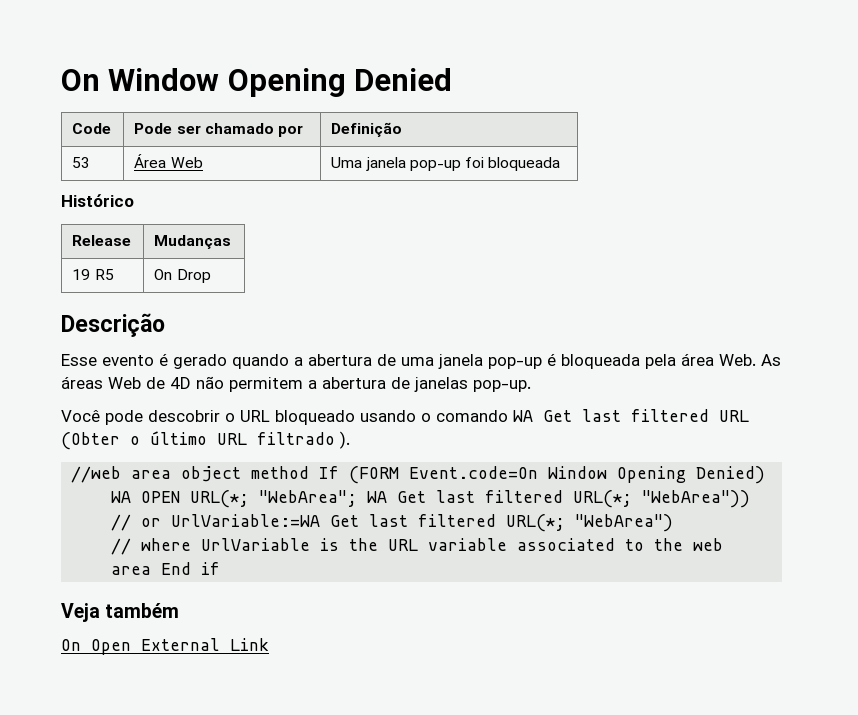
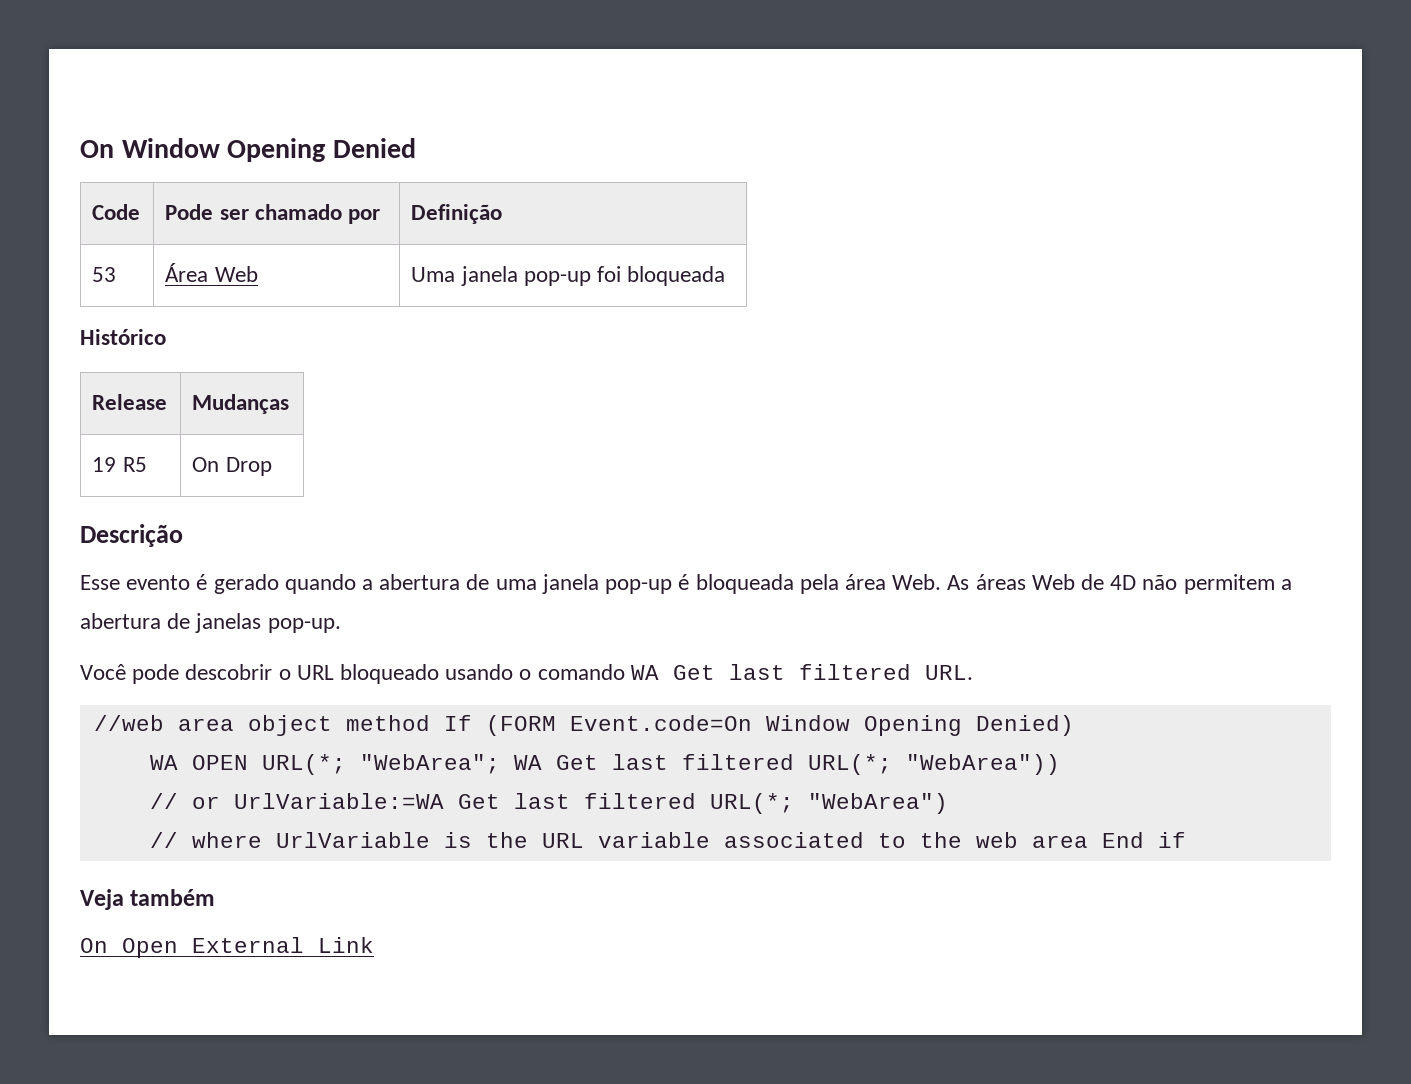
- Você pode descobrir o URL bloqueado usando o comando WA Get last filtered URL (Obter o último URL filtrado ).
+ Você pode descobrir o URL bloqueado usando o comando WA Get last filtered URL.

